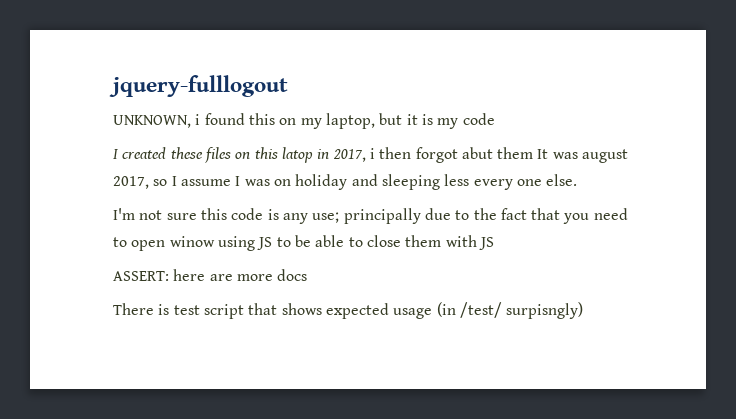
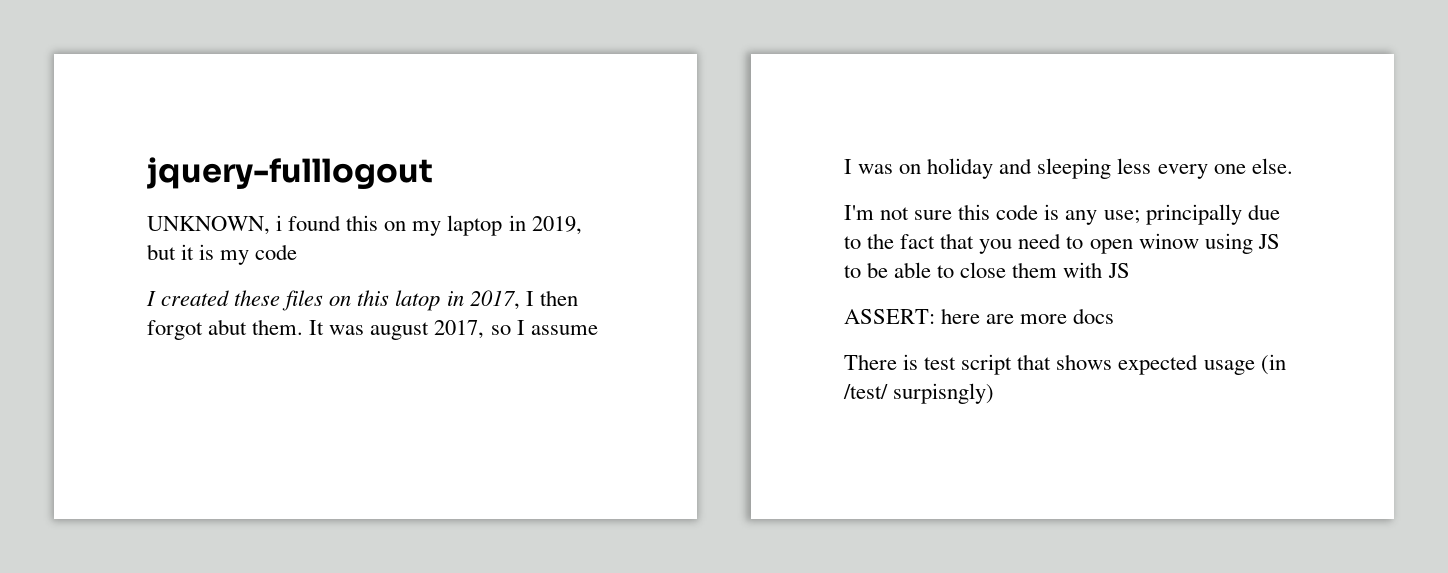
- UNKNOWN, i found this on my laptop, but it is my code
+ UNKNOWN, i found this on my laptop in 2019, but it is my code
- I created these files on this latop in 2017, i then forgot abut them It was august 2017, so I assume I was on holiday and sleeping less every one else.
+ I created these files on this latop in 2017, I then forgot abut them. It was august 2017, so I assume I was on holiday and sleeping less every one else.

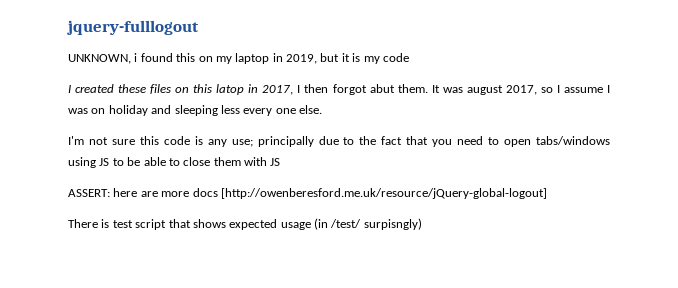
- I'm not sure this code is any use; principally due to the fact that you need to open winow using JS to be able to close them with JS
+ I'm not sure this code is any use; principally due to the fact that you need to open tabs/windows using JS to be able to close them with JS
- ASSERT: here are more docs
+ ASSERT: here are more docs [http://owenberesford.me.uk/resource/jQuery-global-logout]

